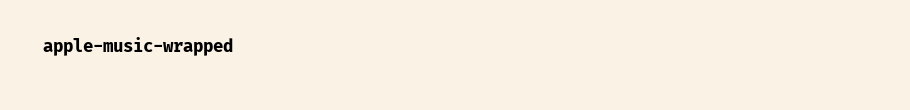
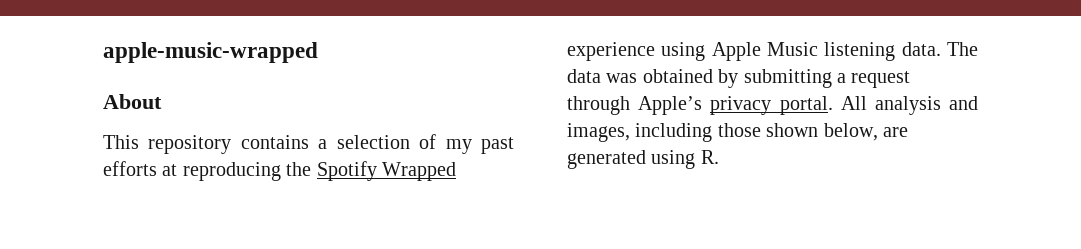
+ About
+ This repository contains a selection of my past efforts at reproducing the Spotify Wrapped experience using Apple Music listening data. The data was obtained by submitting a request through Apple’s privacy portal. All analysis and images, including those shown below, are generated using R.

